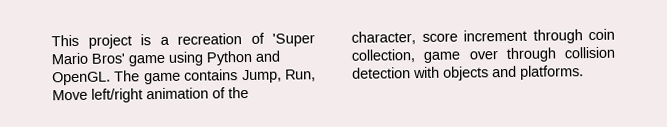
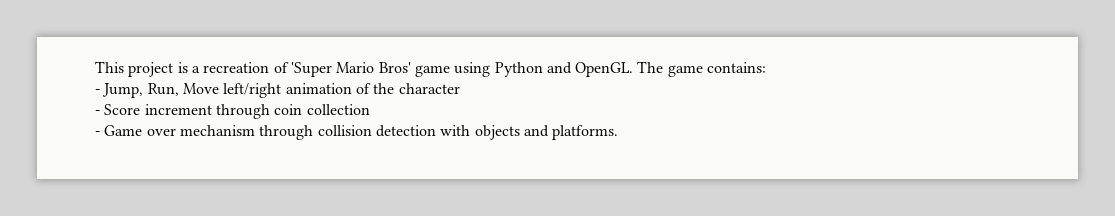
- The game contains Jump, Run, Move left/right animation of the character, score increment through coin collection, game over through collision detection with objects and platforms.
+ The game contains:
+ - Jump, Run, Move left/right animation of the character
+ - Score increment through coin collection
+ - Game over mechanism through collision detection with objects and platforms.

